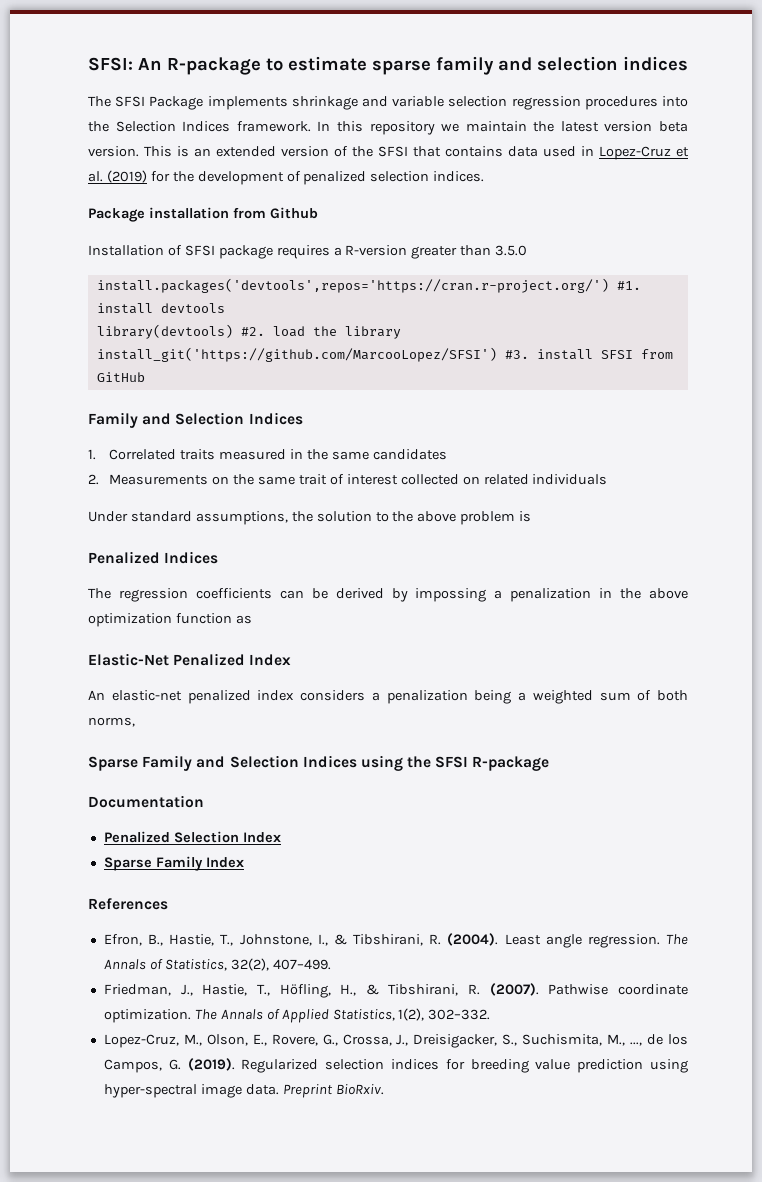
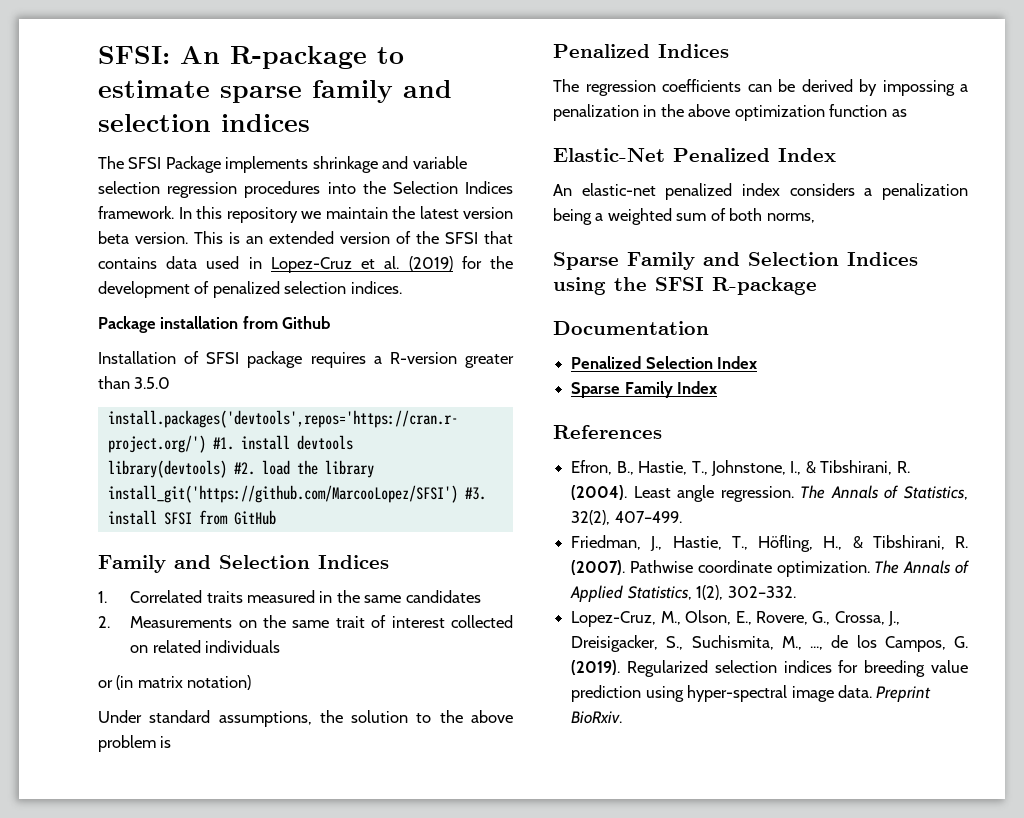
+ or (in matrix notation)

